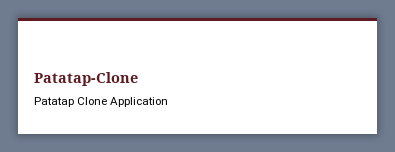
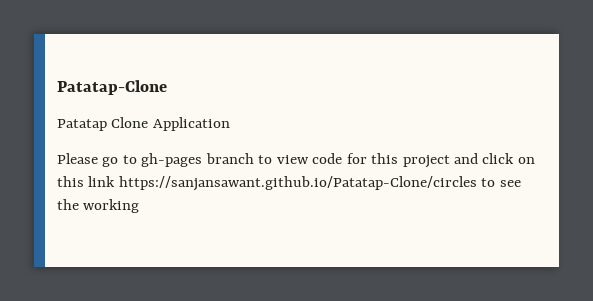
+ Please go to gh-pages branch to view code for this project and click on this link https://sanjansawant.github.io/Patatap-Clone/circles to see the working

